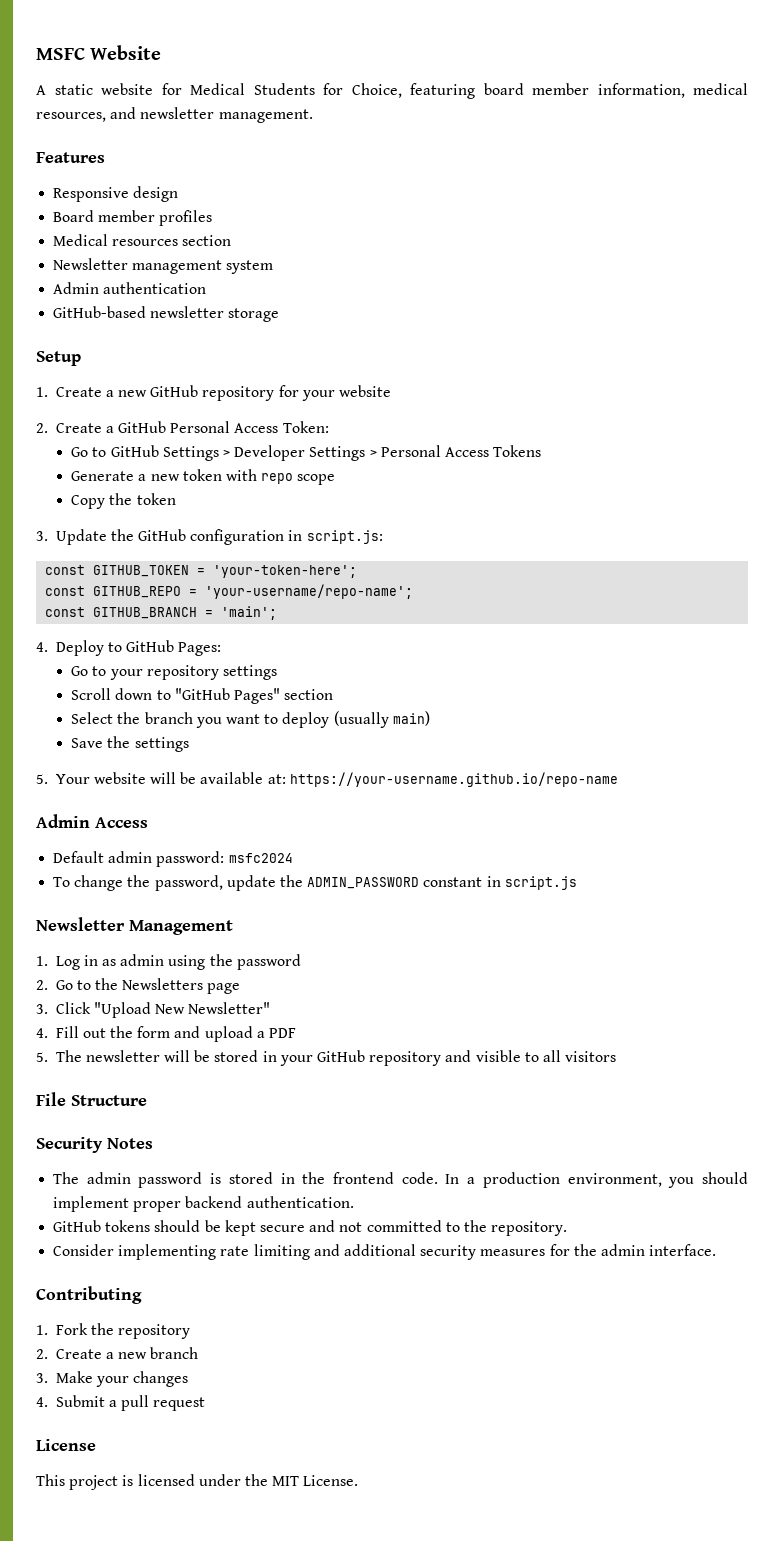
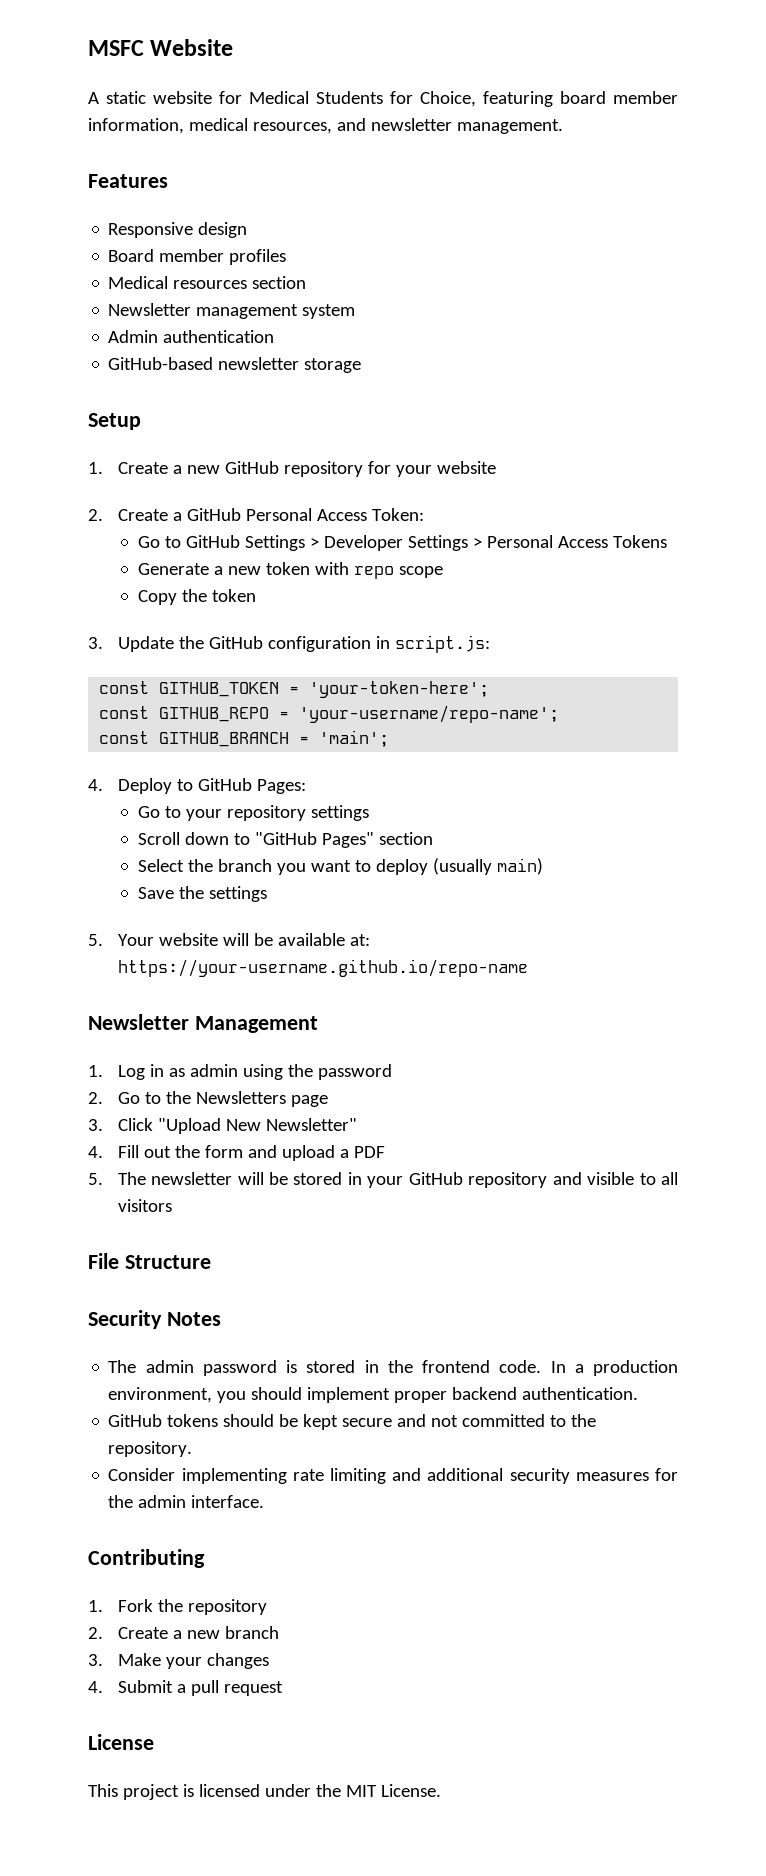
- Admin Access
- Default admin password: msfc2024
- To change the password, update the ADMIN_PASSWORD constant in script.js

